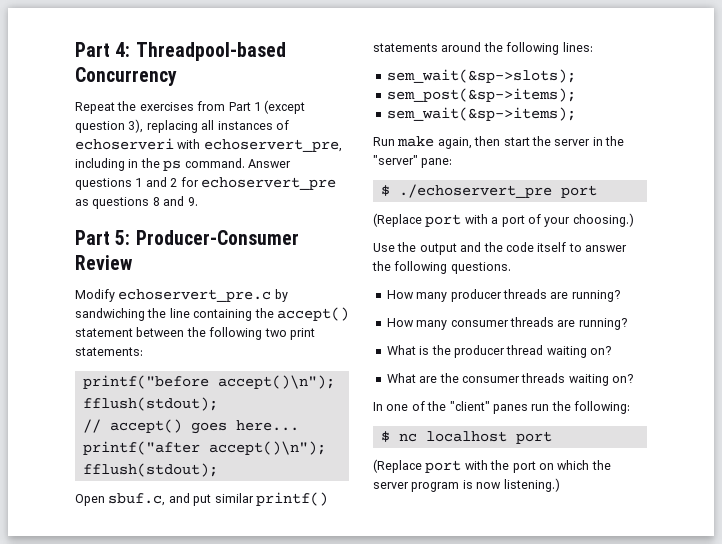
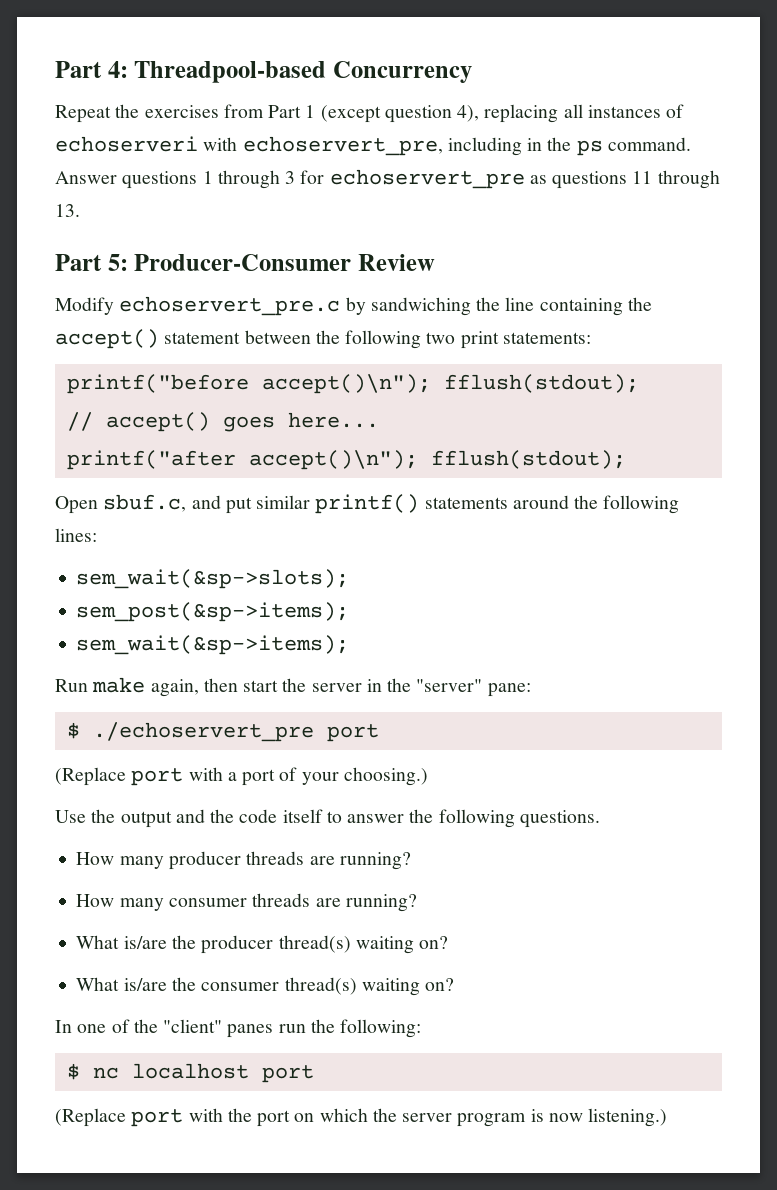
- Repeat the exercises from Part 1 (except question 3), replacing all instances of echoserveri with echoservert_pre, including in the ps command.
+ Repeat the exercises from Part 1 (except question 4), replacing all instances of echoserveri with echoservert_pre, including in the ps command.
- Answer questions 1 and 2 for echoservert_pre as questions 8 and 9.
+ Answer questions 1 through 3 for echoservert_pre as questions 11 through 13.
- What is the producer thread waiting on?
+ What is/are the producer thread(s) waiting on?
- What are the consumer threads waiting on?
+ What is/are the consumer thread(s) waiting on?

